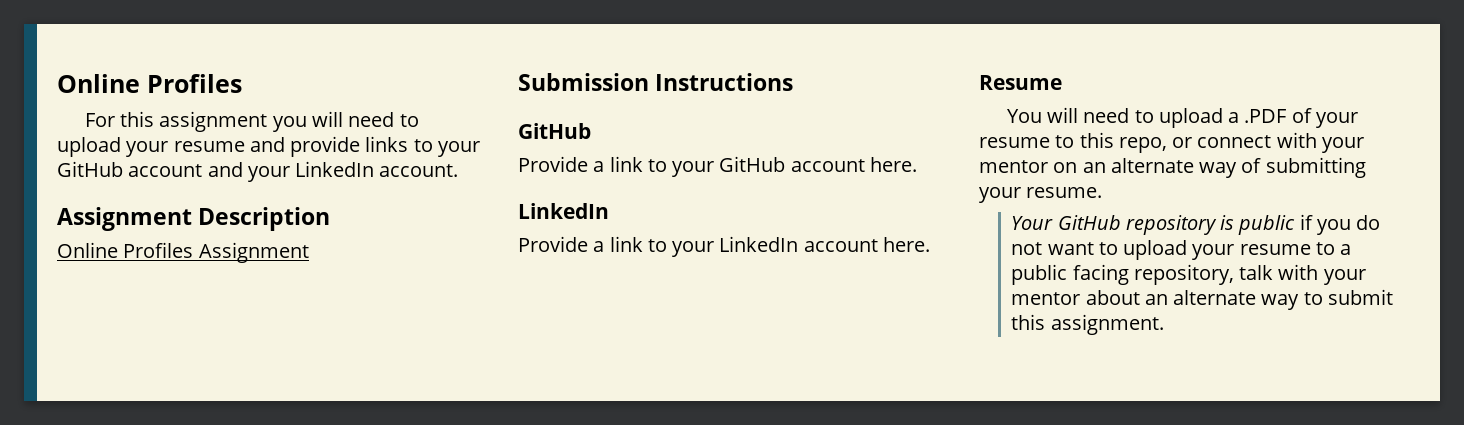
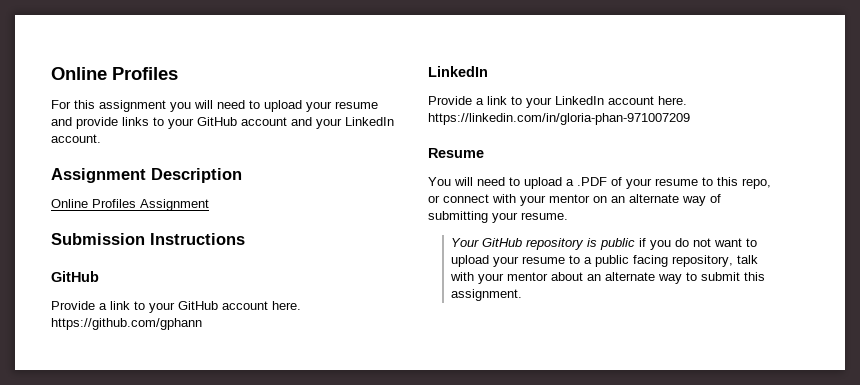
- Provide a link to your GitHub account here.
+ Provide a link to your GitHub account here. https://github.com/gphann
- Provide a link to your LinkedIn account here.
+ Provide a link to your LinkedIn account here. https://linkedin.com/in/gloria-phan-971007209

